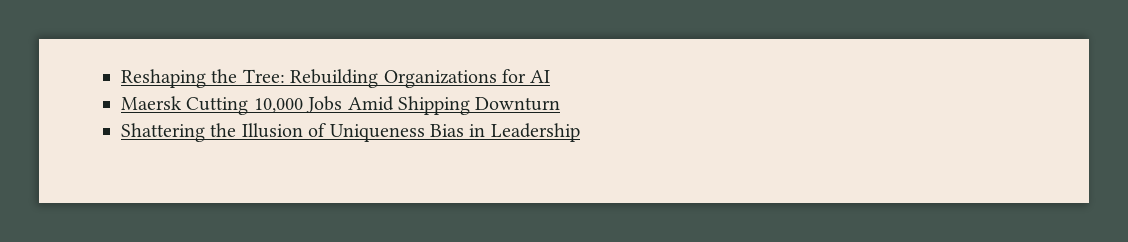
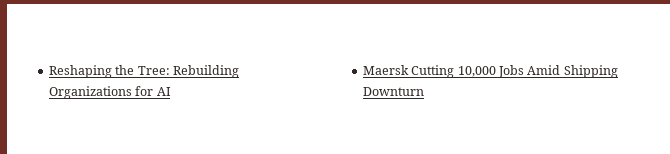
- Shattering the Illusion of Uniqueness Bias in Leadership

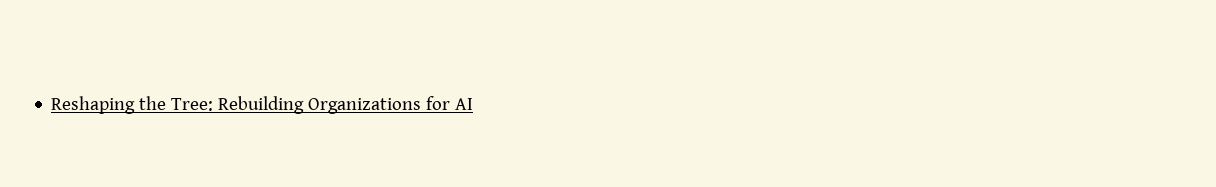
- Maersk Cutting 10,000 Jobs Amid Shipping Downturn

